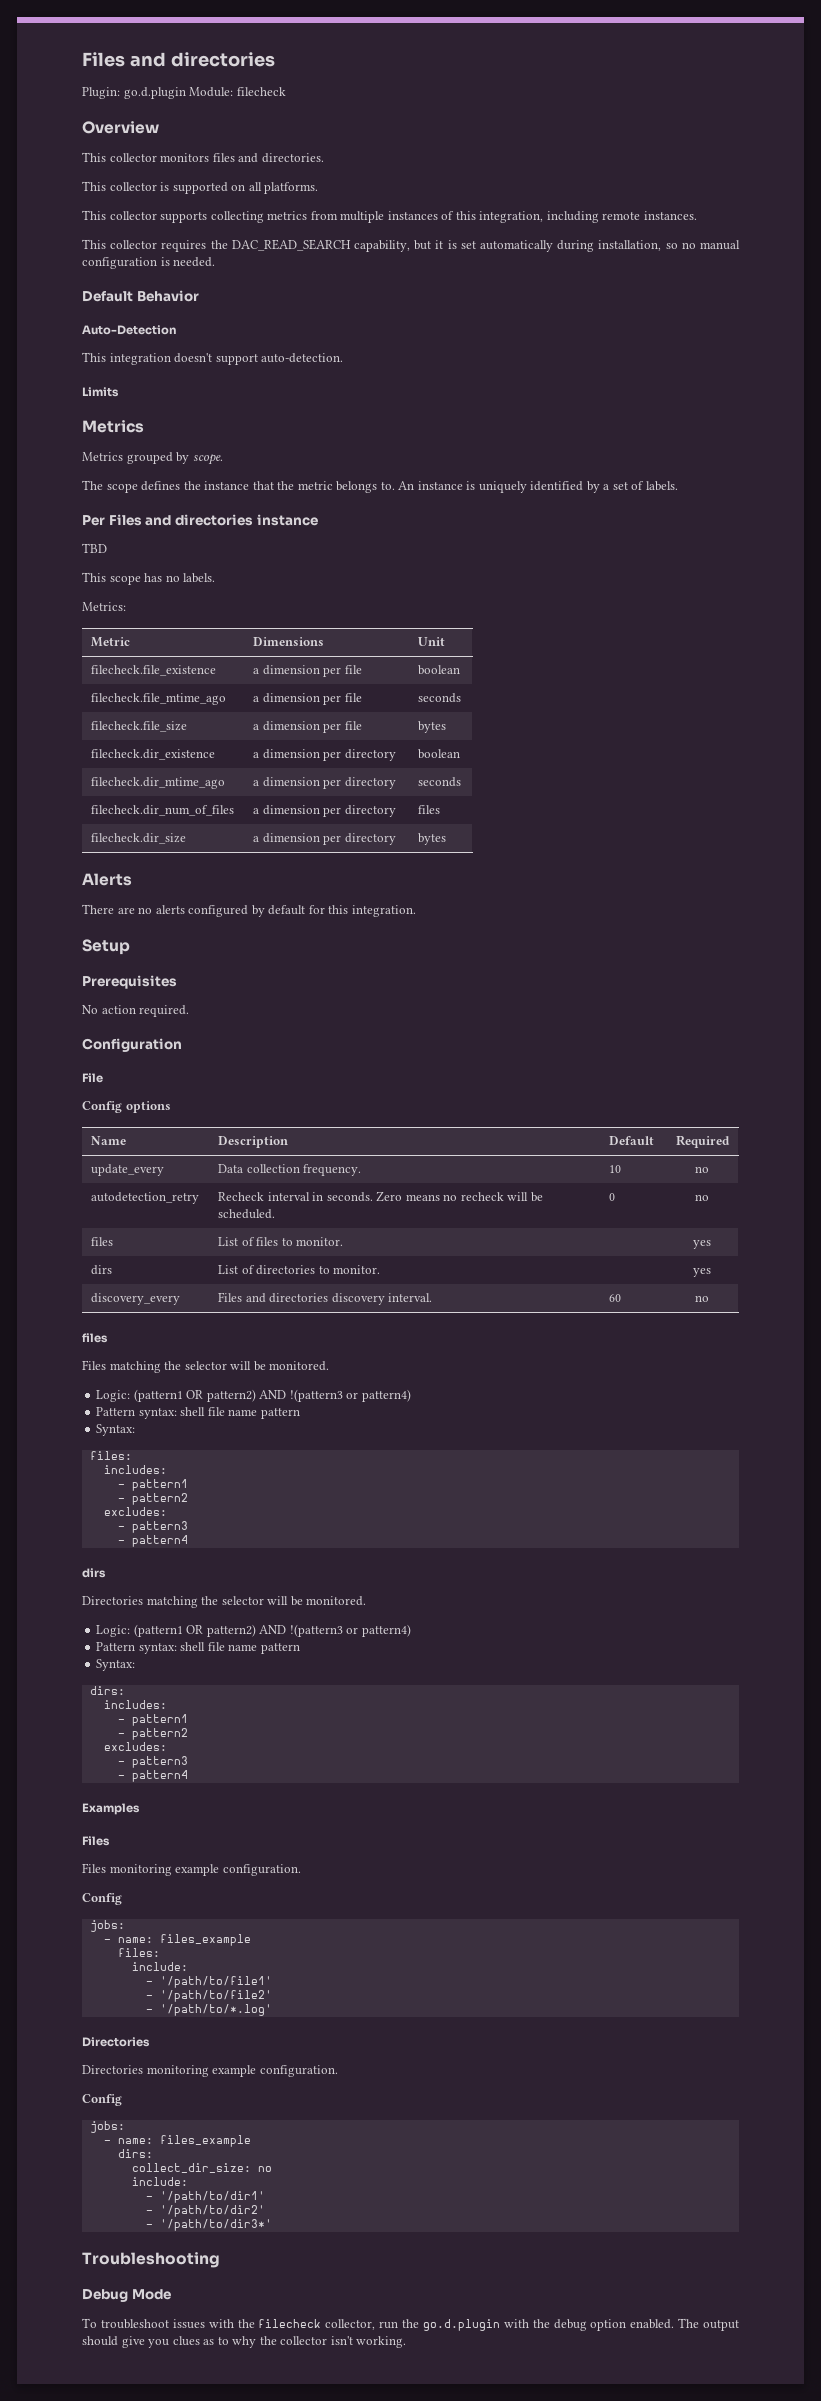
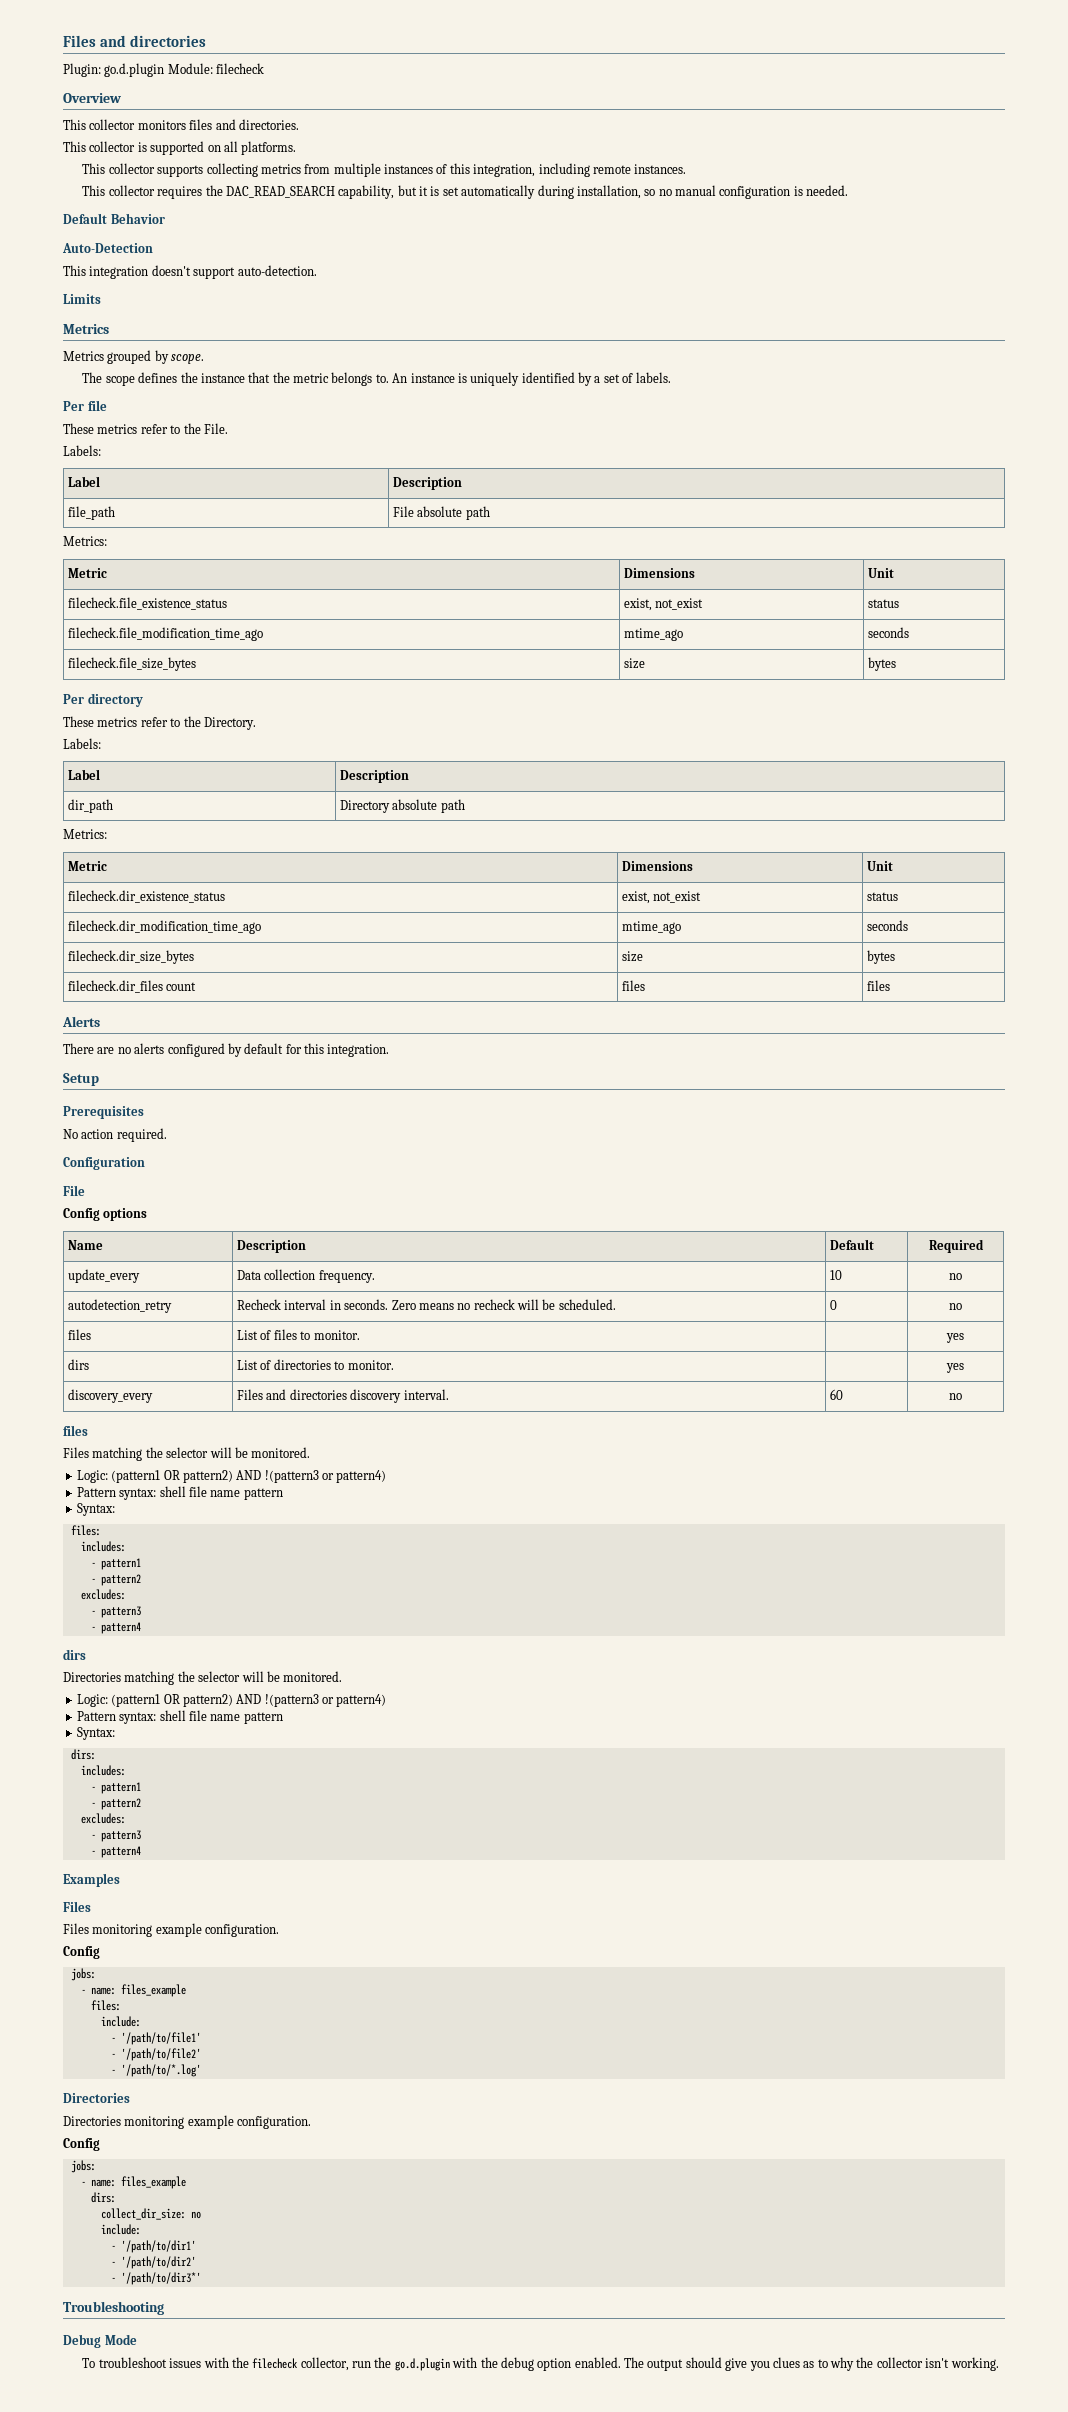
- Per Files and directories instance
- TBD
- This scope has no labels.
+ Per file
+ These metrics refer to the File.
+ Labels:
+ Label | Description
+ file_path | File absolute path
  Metrics:
  Metric | Dimensions | Unit
- filecheck.file_existence | a dimension per file | boolean
- filecheck.file_mtime_ago | a dimension per file | seconds
- filecheck.file_size | a dimension per file | bytes
- filecheck.dir_existence | a dimension per directory | boolean
- filecheck.dir_mtime_ago | a dimension per directory | seconds
- filecheck.dir_num_of_files | a dimension per directory | files
- filecheck.dir_size | a dimension per directory | bytes
+ filecheck.file_existence_status | exist, not_exist | status
+ filecheck.file_modification_time_ago | mtime_ago | seconds
+ filecheck.file_size_bytes | size | bytes
+ Per directory
+ These metrics refer to the Directory.
+ Labels:
+ Label | Description
+ dir_path | Directory absolute path
+ Metrics:
+ Metric | Dimensions | Unit
+ filecheck.dir_existence_status | exist, not_exist | status
+ filecheck.dir_modification_time_ago | mtime_ago | seconds
+ filecheck.dir_size_bytes | size | bytes
+ filecheck.dir_files count | files | files

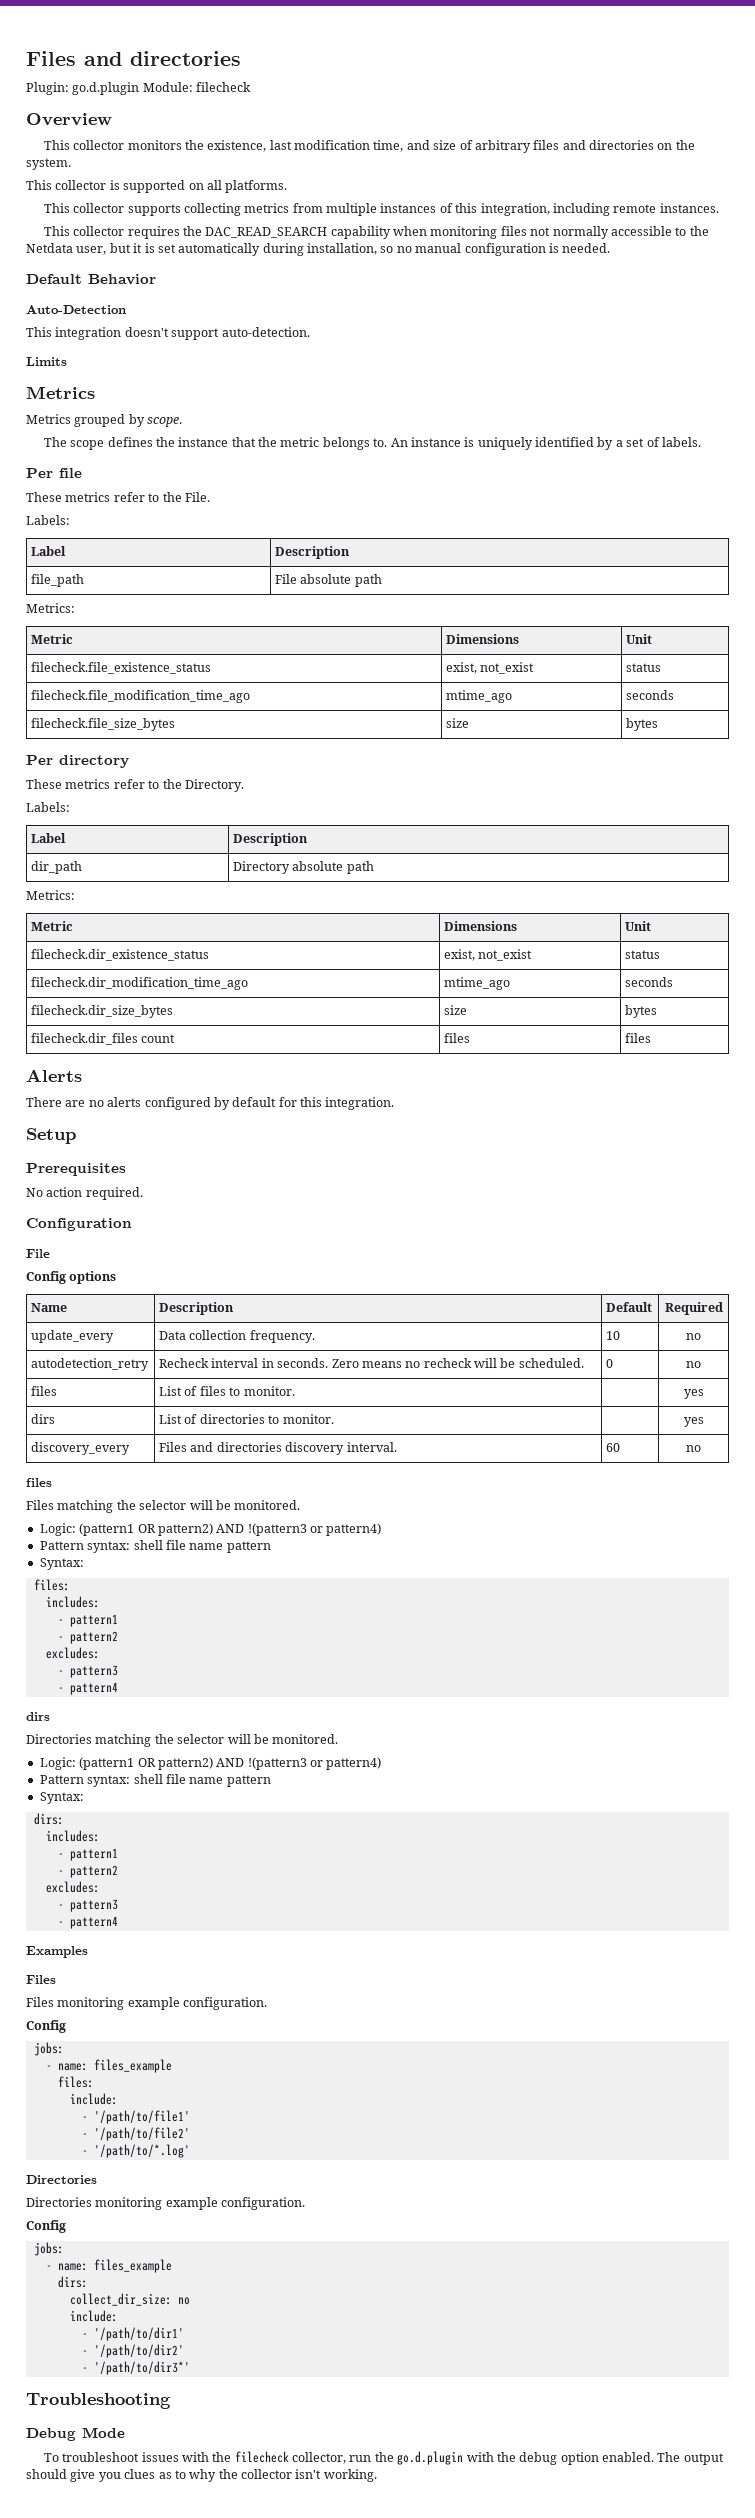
- This collector monitors files and directories.
+ This collector monitors the existence, last modification time, and size of arbitrary files and directories on the system.
- This collector requires the DAC_READ_SEARCH capability, but it is set automatically during installation, so no manual configuration is needed.
+ This collector requires the DAC_READ_SEARCH capability when monitoring files not normally accessible to the Netdata user, but it is set automatically during installation, so no manual configuration is needed.

